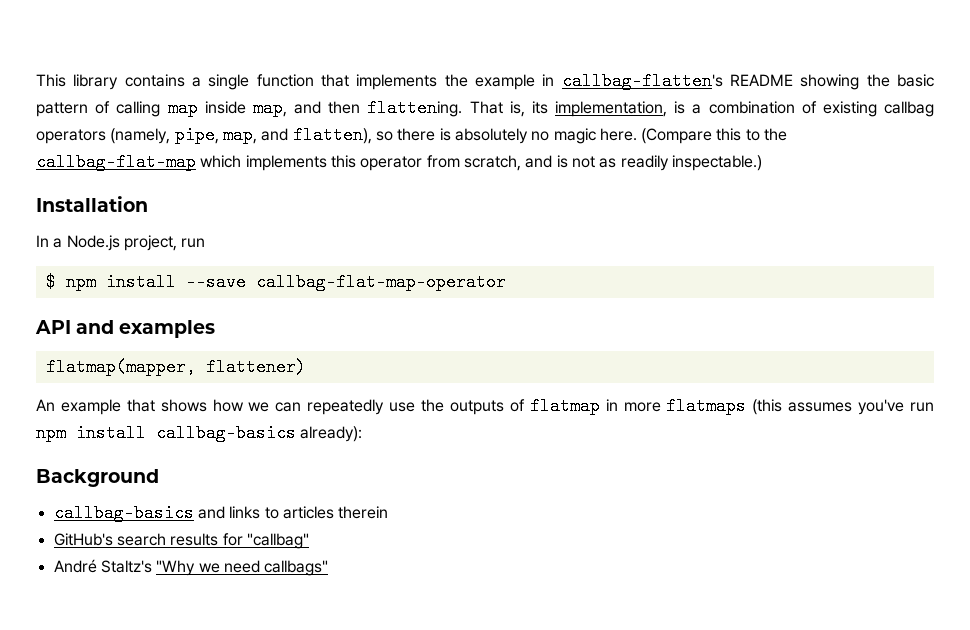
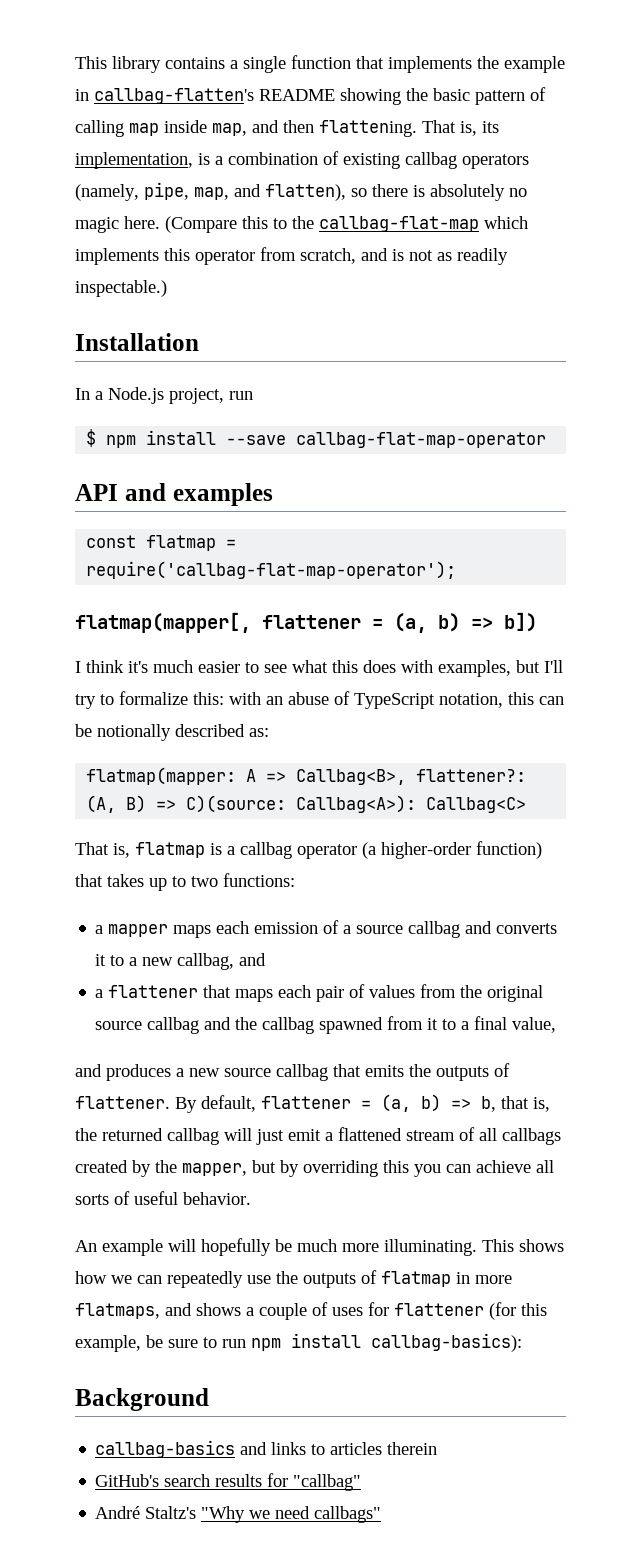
- flatmap(mapper, flattener)
- An example that shows how we can repeatedly use the outputs of flatmap in more flatmaps (this assumes you've run npm install callbag-basics already):
+ const flatmap = require('callbag-flat-map-operator');
+ flatmap(mapper[, flattener = (a, b) => b])
+ I think it's much easier to see what this does with examples, but I'll try to formalize this: with an abuse of TypeScript notation, this can be notionally described as:
+ flatmap(mapper: A => Callbag<B>, flattener?: (A, B) => C)(source: Callbag<A>): Callbag<C>
+ That is, flatmap is a callbag operator (a higher-order function) that takes up to two functions:
+ a mapper maps each emission of a source callbag and converts it to a new callbag, and
+ a flattener that maps each pair of values from the original source callbag and the callbag spawned from it to a final value,
+ and produces a new source callbag that emits the outputs of flattener. By default, flattener = (a, b) => b, that is, the returned callbag will just emit a flattened stream of all callbags created by the mapper, but by overriding this you can achieve all sorts of useful behavior.
+ An example will hopefully be much more illuminating. This shows how we can repeatedly use the outputs of flatmap in more flatmaps, and shows a couple of uses for flattener (for this example, be sure to run npm install callbag-basics):

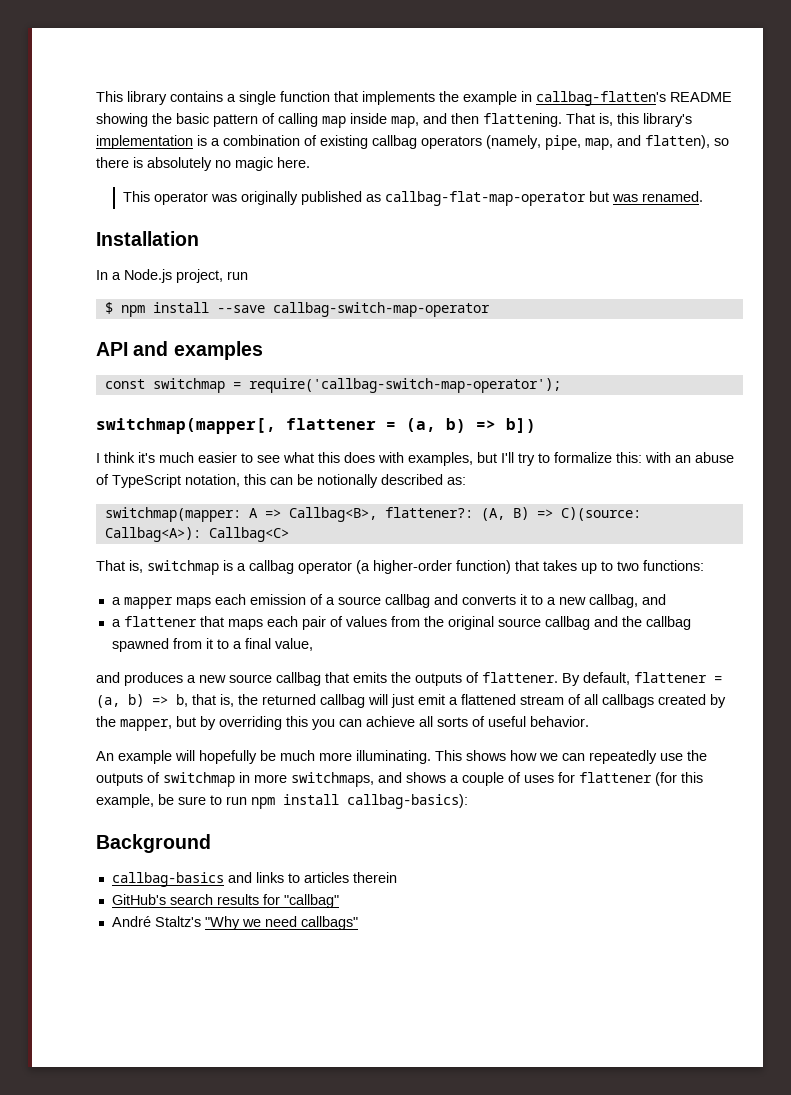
- That is, its implementation, is a combination of existing callbag operators (namely, pipe, map, and flatten), so there is absolutely no magic here. (Compare this to the callbag-flat-map which implements this operator from scratch, and is not as readily inspectable.)
+ That is, this library's implementation is a combination of existing callbag operators (namely, pipe, map, and flatten), so there is absolutely no magic here.
+ This operator was originally published as callbag-flat-map-operator but was renamed.
- $ npm install --save callbag-flat-map-operator
+ $ npm install --save callbag-switch-map-operator
- const flatmap = require('callbag-flat-map-operator');
- flatmap(mapper[, flattener = (a, b) => b])
+ const switchmap = require('callbag-switch-map-operator');
+ switchmap(mapper[, flattener = (a, b) => b])
- flatmap(mapper: A => Callbag<B>, flattener?: (A, B) => C)(source: Callbag<A>): Callbag<C>
+ switchmap(mapper: A => Callbag<B>, flattener?: (A, B) => C)(source: Callbag<A>): Callbag<C>
- That is, flatmap is a callbag operator (a higher-order function) that takes up to two functions:
+ That is, switchmap is a callbag operator (a higher-order function) that takes up to two functions:
- This shows how we can repeatedly use the outputs of flatmap in more flatmaps, and shows a couple of uses for flattener (for this example, be sure to run npm install callbag-basics):
+ This shows how we can repeatedly use the outputs of switchmap in more switchmaps, and shows a couple of uses for flattener (for this example, be sure to run npm install callbag-basics):

